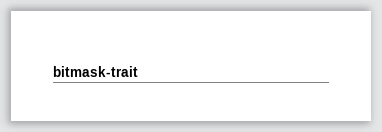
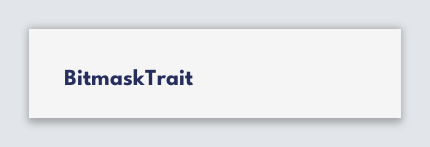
- bitmask-trait
+ BitmaskTrait

